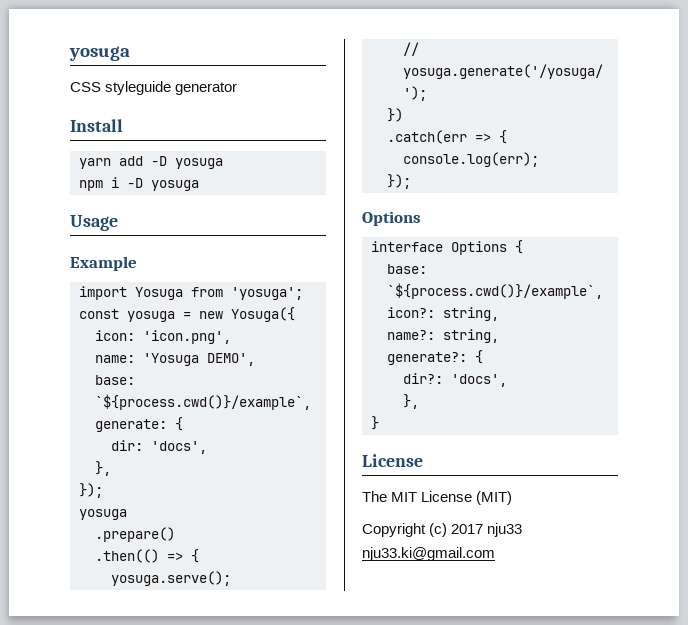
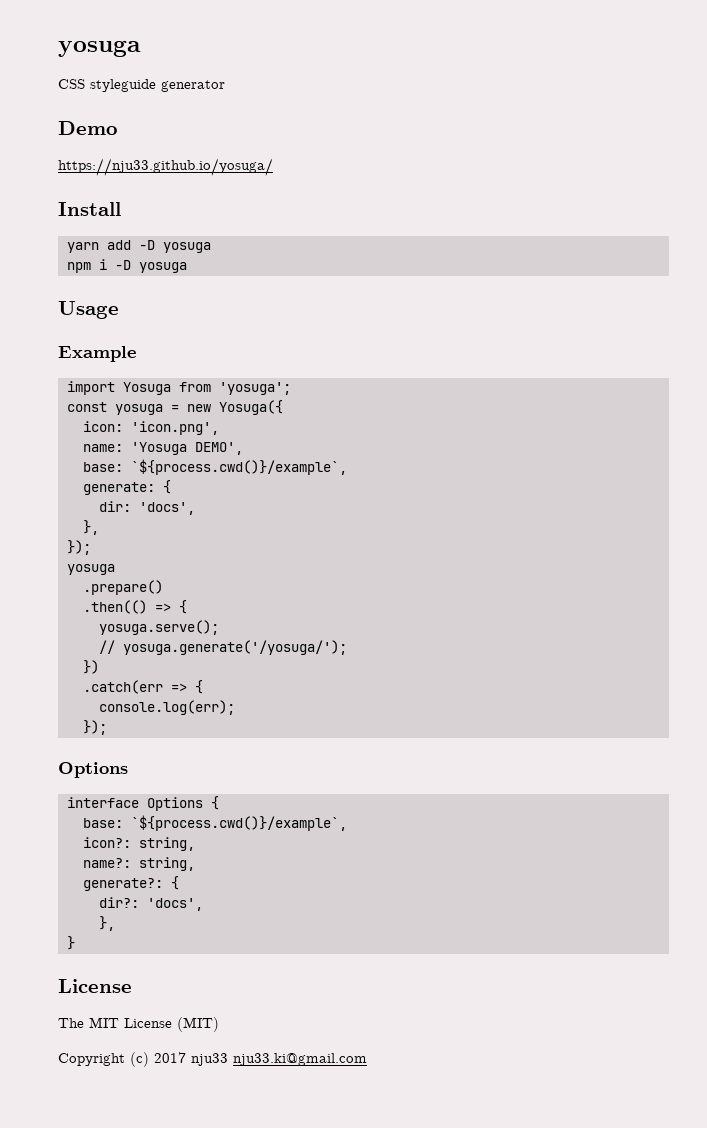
+ Demo
+ https://nju33.github.io/yosuga/

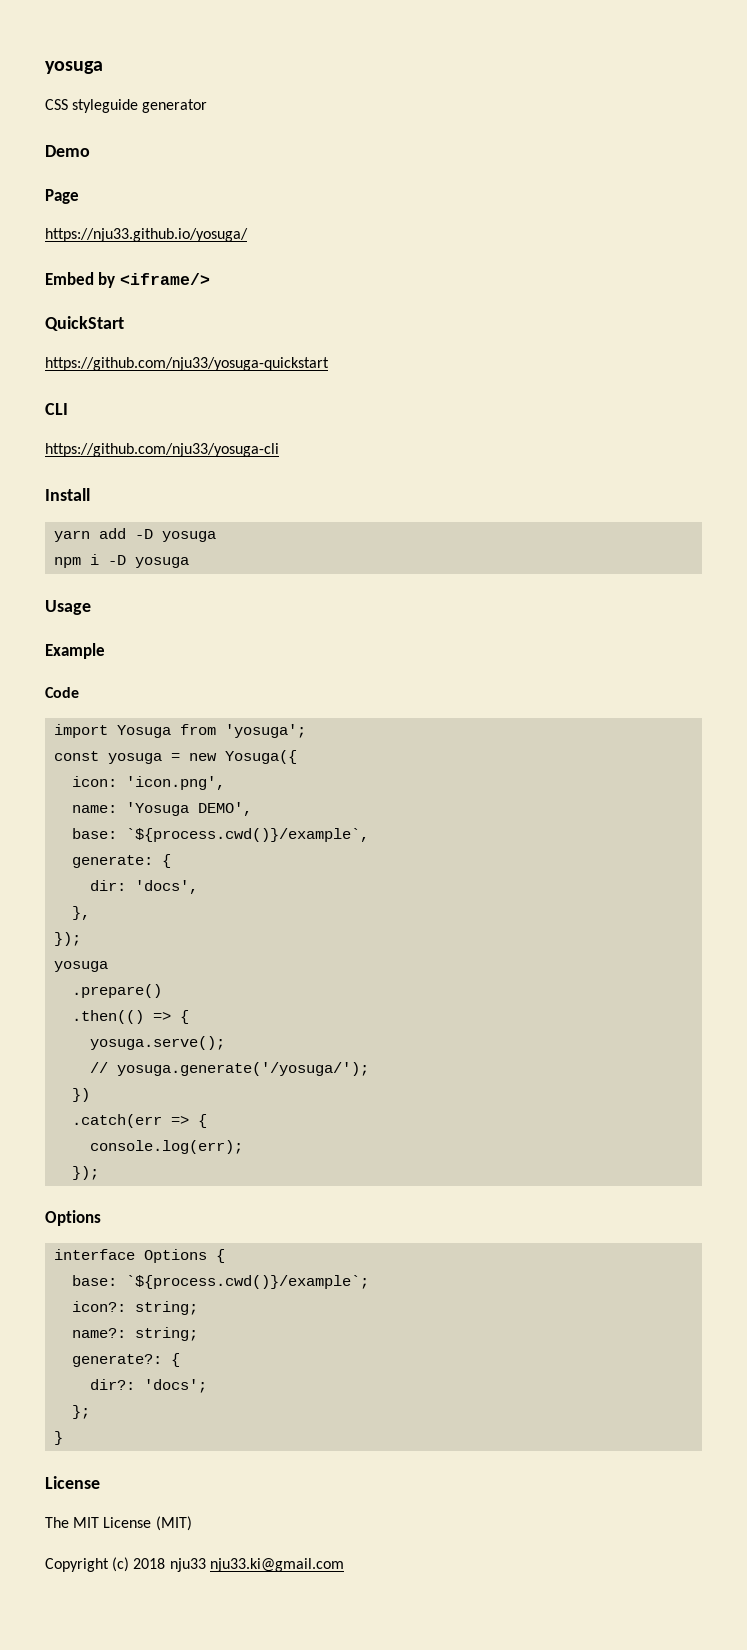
+ Page
+ Embed by <iframe/>
+ QuickStart
+ https://github.com/nju33/yosuga-quickstart
+ CLI
+ https://github.com/nju33/yosuga-cli
+ Code
  interface Options {
- base: `${process.cwd()}/example`,
+ base: `${process.cwd()}/example`;
- icon?: string,
+ icon?: string;
- name?: string,
+ name?: string;
- dir?: 'docs',
- },
+ dir?: 'docs';
+ };
- Copyright (c) 2017 nju33 nju33.ki@gmail.com
+ Copyright (c) 2018 nju33 nju33.ki@gmail.com

